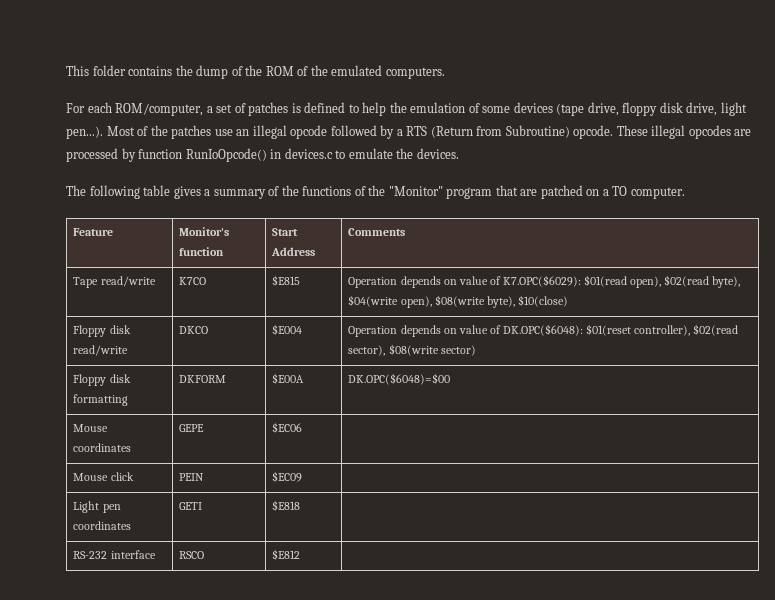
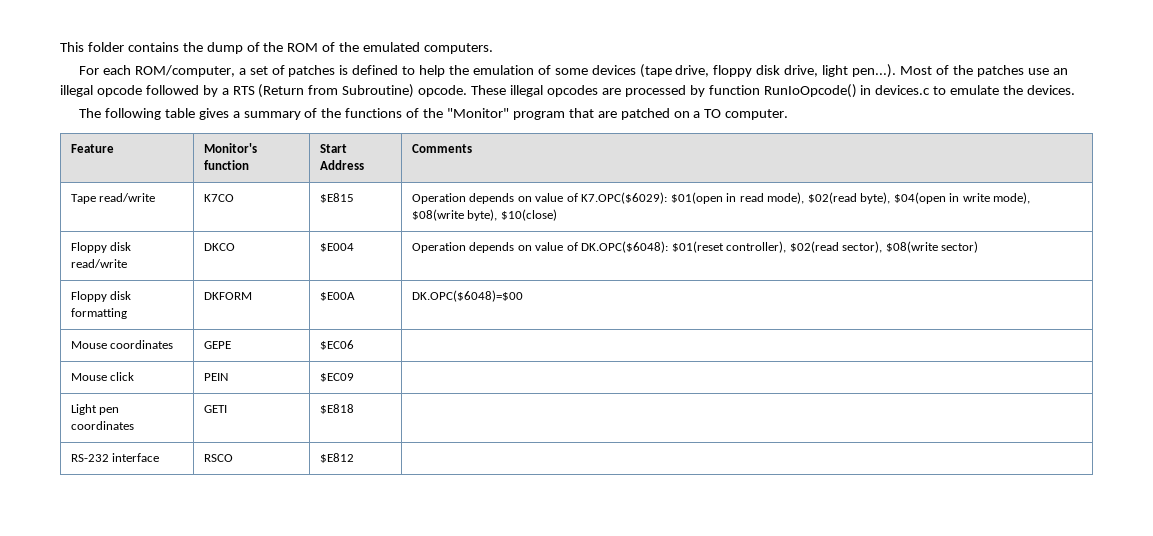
- Tape read/write | K7CO | $E815 | Operation depends on value of K7.OPC($6029): $01(read open), $02(read byte), $04(write open), $08(write byte), $10(close)
+ Tape read/write | K7CO | $E815 | Operation depends on value of K7.OPC($6029): $01(open in read mode), $02(read byte), $04(open in write mode), $08(write byte), $10(close)

